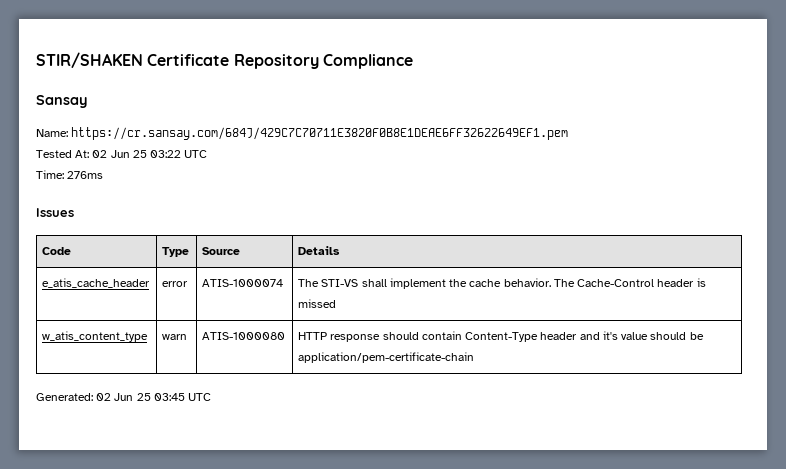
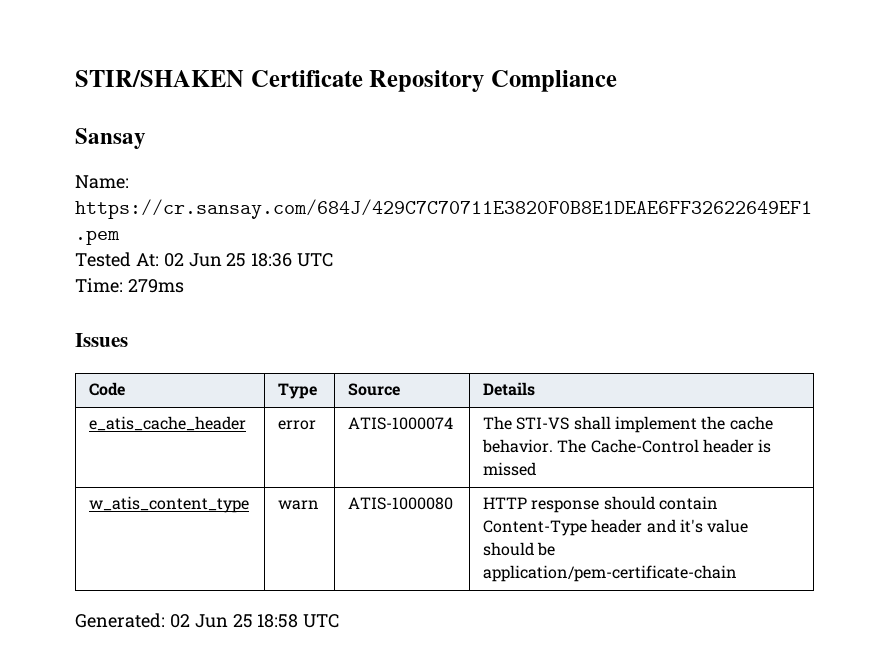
- Tested At: 02 Jun 25 03:22 UTC
+ Tested At: 02 Jun 25 18:36 UTC
- Time: 276ms
+ Time: 279ms
- Generated: 02 Jun 25 03:45 UTC
+ Generated: 02 Jun 25 18:58 UTC

